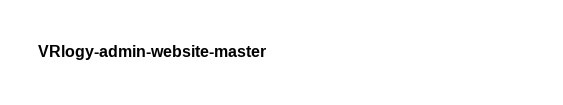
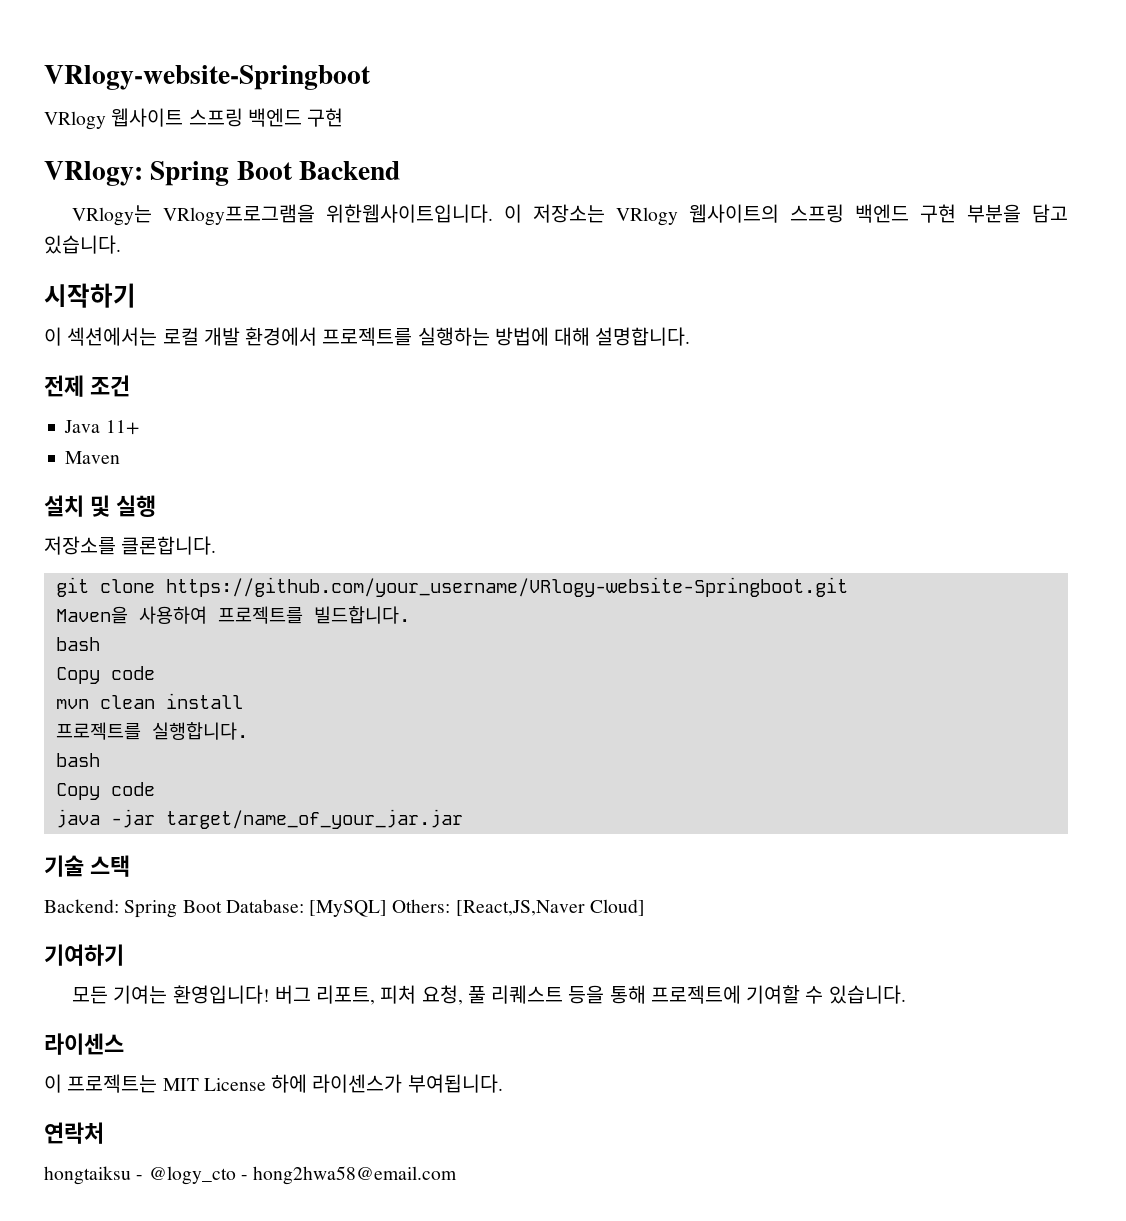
- VRlogy-admin-website-master
+ VRlogy-website-Springboot
+ VRlogy 웹사이트 스프링 백엔드 구현
+ VRlogy: Spring Boot Backend
+ VRlogy는 VRlogy프로그램을 위한웹사이트입니다. 이 저장소는 VRlogy 웹사이트의 스프링 백엔드 구현 부분을 담고 있습니다.
+ 시작하기
+ 이 섹션에서는 로컬 개발 환경에서 프로젝트를 실행하는 방법에 대해 설명합니다.
+ 전제 조건
+ Java 11+
+ Maven
+ 설치 및 실행
+ 저장소를 클론합니다.
+ git clone https://github.com/your_username/VRlogy-website-Springboot.git
+ Maven을 사용하여 프로젝트를 빌드합니다.
+ bash
+ Copy code
+ mvn clean install
+ 프로젝트를 실행합니다.
+ bash
+ Copy code
+ java -jar target/name_of_your_jar.jar
+ 기술 스택
+ Backend: Spring Boot Database: [MySQL] Others: [React,JS,Naver Cloud]
+ 기여하기
+ 모든 기여는 환영입니다! 버그 리포트, 피처 요청, 풀 리퀘스트 등을 통해 프로젝트에 기여할 수 있습니다.
+ 라이센스
+ 이 프로젝트는 MIT License 하에 라이센스가 부여됩니다.
+ 연락처
+ hongtaiksu - @logy_cto - hong2hwa58@email.com

